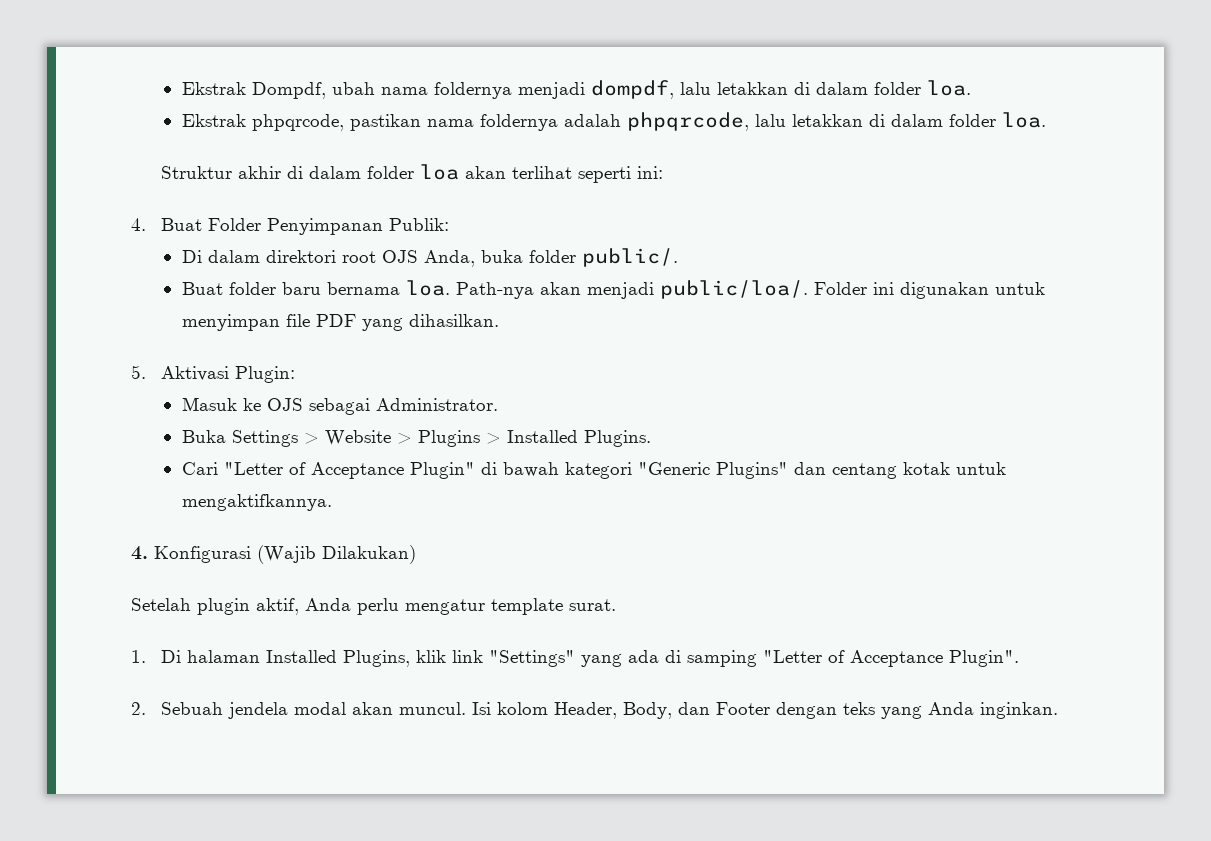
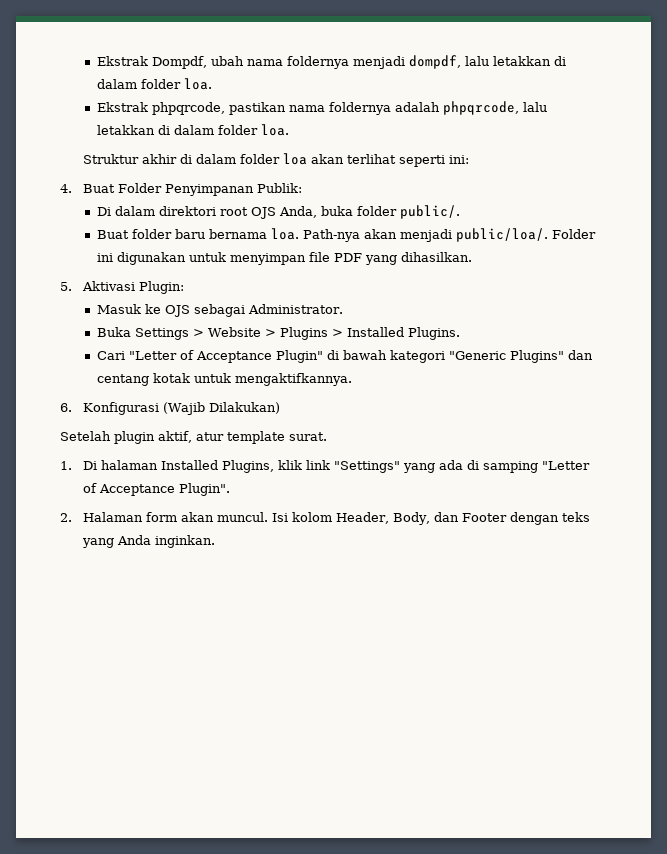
- 4. Konfigurasi (Wajib Dilakukan)
+ 6. Konfigurasi (Wajib Dilakukan)
- Setelah plugin aktif, Anda perlu mengatur template surat.
+ Setelah plugin aktif, atur template surat.
- 2. Sebuah jendela modal akan muncul.
+ 2. Halaman form akan muncul.

